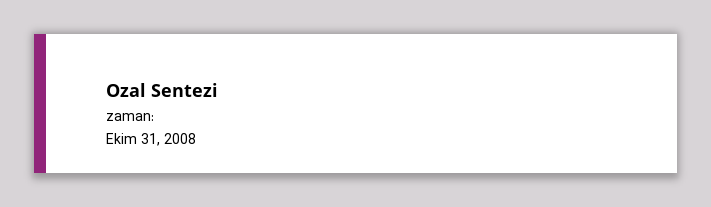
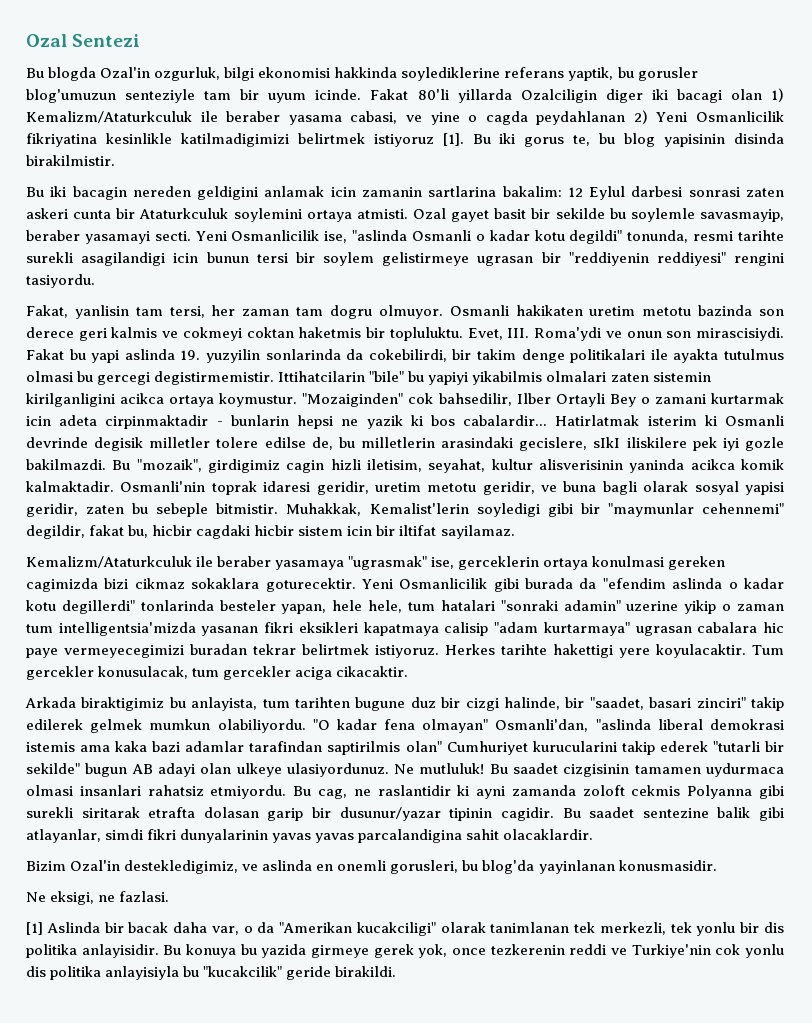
- zaman:
- Ekim 31, 2008
+ Bu blogda Ozal'in ozgurluk, bilgi ekonomisi hakkinda soylediklerine referans yaptik, bu gorusler blog'umuzun senteziyle tam bir uyum icinde. Fakat 80'li yillarda Ozalciligin diger iki bacagi olan 1) Kemalizm/Ataturkculuk ile beraber yasama cabasi, ve yine o cagda peydahlanan 2) Yeni Osmanlicilik fikriyatina kesinlikle katilmadigimizi belirtmek istiyoruz [1]. Bu iki gorus te, bu blog yapisinin disinda birakilmistir.
+ Bu iki bacagin nereden geldigini anlamak icin zamanin sartlarina bakalim: 12 Eylul darbesi sonrasi zaten askeri cunta bir Ataturkculuk soylemini ortaya atmisti. Ozal gayet basit bir sekilde bu soylemle savasmayip, beraber yasamayi secti. Yeni Osmanlicilik ise, "aslinda Osmanli o kadar kotu degildi" tonunda, resmi tarihte surekli asagilandigi icin bunun tersi bir soylem gelistirmeye ugrasan bir "reddiyenin reddiyesi" rengini tasiyordu.
+ Fakat, yanlisin tam tersi, her zaman tam dogru olmuyor. Osmanli hakikaten uretim metotu bazinda son derece geri kalmis ve cokmeyi coktan haketmis bir topluluktu. Evet, III. Roma'ydi ve onun son mirascisiydi. Fakat bu yapi aslinda 19. yuzyilin sonlarinda da cokebilirdi, bir takim denge politikalari ile ayakta tutulmus olmasi bu gercegi degistirmemistir. Ittihatcilarin "bile" bu yapiyi yikabilmis olmalari zaten sistemin kirilganligini acikca ortaya koymustur. "Mozaiginden" cok bahsedilir, Ilber Ortayli Bey o zamani kurtarmak icin adeta cirpinmaktadir - bunlarin hepsi ne yazik ki bos cabalardir... Hatirlatmak isterim ki Osmanli devrinde degisik milletler tolere edilse de, bu milletlerin arasindaki gecislere, sIkI iliskilere pek iyi gozle bakilmazdi. Bu "mozaik", girdigimiz cagin hizli iletisim, seyahat, kultur alisverisinin yaninda acikca komik kalmaktadir. Osmanli'nin toprak idaresi geridir, uretim metotu geridir, ve buna bagli olarak sosyal yapisi geridir, zaten bu sebeple bitmistir. Muhakkak, Kemalist'lerin soyledigi gibi bir "maymunlar cehennemi" degildir, fakat bu, hicbir cagdaki hicbir sistem icin bir iltifat sayilamaz.
+ Kemalizm/Ataturkculuk ile beraber yasamaya "ugrasmak" ise, gerceklerin ortaya konulmasi gereken cagimizda bizi cikmaz sokaklara goturecektir. Yeni Osmanlicilik gibi burada da "efendim aslinda o kadar kotu degillerdi" tonlarinda besteler yapan, hele hele, tum hatalari "sonraki adamin" uzerine yikip o zaman tum intelligentsia'mizda yasanan fikri eksikleri kapatmaya calisip "adam kurtarmaya" ugrasan cabalara hic paye vermeyecegimizi buradan tekrar belirtmek istiyoruz. Herkes tarihte hakettigi yere koyulacaktir. Tum gercekler konusulacak, tum gercekler aciga cikacaktir.
+ Arkada biraktigimiz bu anlayista, tum tarihten bugune duz bir cizgi halinde, bir "saadet, basari zinciri" takip edilerek gelmek mumkun olabiliyordu. "O kadar fena olmayan" Osmanli'dan, "aslinda liberal demokrasi istemis ama kaka bazi adamlar tarafindan saptirilmis olan" Cumhuriyet kurucularini takip ederek "tutarli bir sekilde" bugun AB adayi olan ulkeye ulasiyordunuz. Ne mutluluk! Bu saadet cizgisinin tamamen uydurmaca olmasi insanlari rahatsiz etmiyordu. Bu cag, ne raslantidir ki ayni zamanda zoloft cekmis Polyanna gibi surekli siritarak etrafta dolasan garip bir dusunur/yazar tipinin cagidir. Bu saadet sentezine balik gibi atlayanlar, simdi fikri dunyalarinin yavas yavas parcalandigina sahit olacaklardir.
+ Bizim Ozal'in destekledigimiz, ve aslinda en onemli gorusleri, bu blog'da yayinlanan konusmasidir.
+ Ne eksigi, ne fazlasi.
+ [1] Aslinda bir bacak daha var, o da "Amerikan kucakciligi" olarak tanimlanan tek merkezli, tek yonlu bir dis politika anlayisidir. Bu konuya bu yazida girmeye gerek yok, once tezkerenin reddi ve Turkiye'nin cok yonlu dis politika anlayisiyla bu "kucakcilik" geride birakildi.

